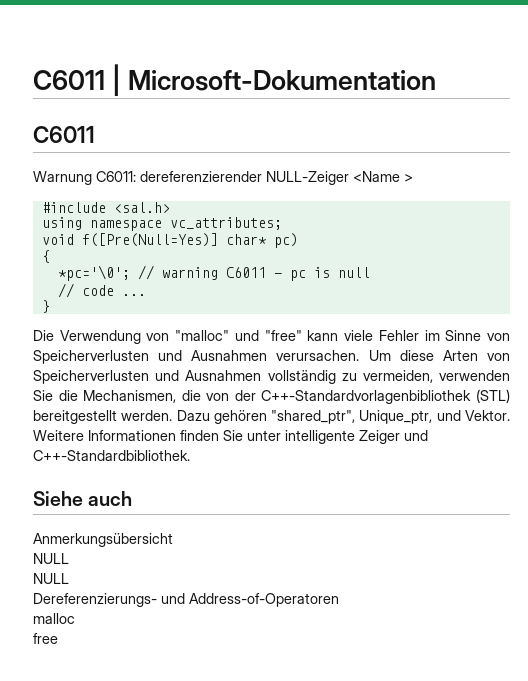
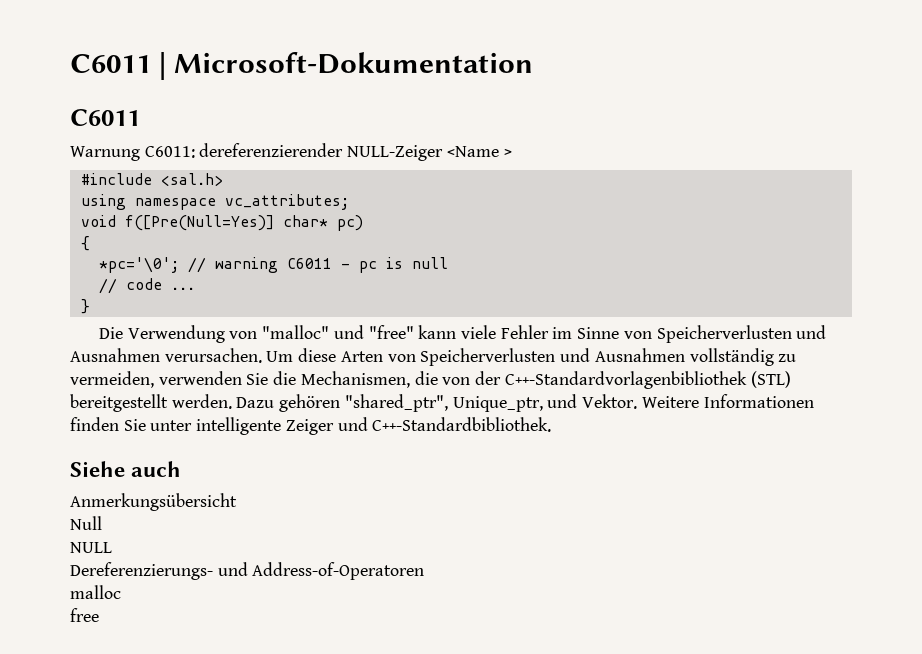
  Anmerkungsübersicht
- NULL
+ Null

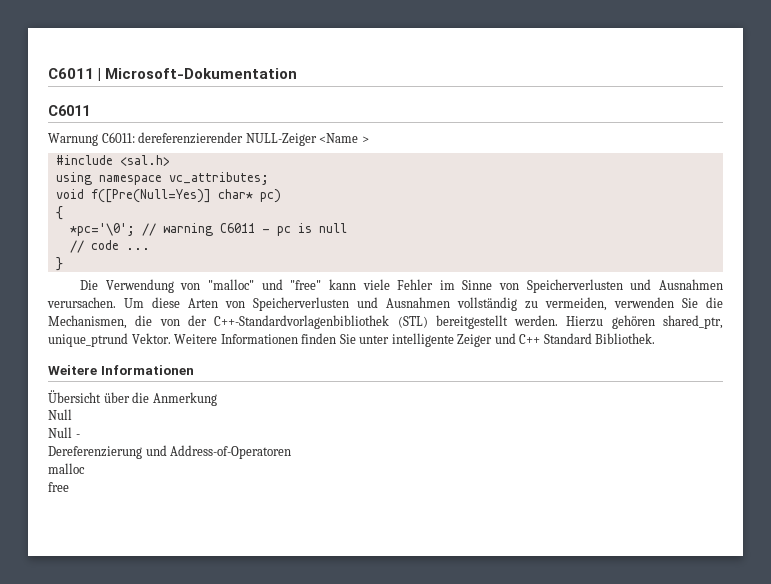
- Dazu gehören "shared_ptr", Unique_ptr, und Vektor.
+ Hierzu gehören shared_ptr, unique_ptrund Vektor.
- Weitere Informationen finden Sie unter intelligente Zeiger und C++-Standardbibliothek.
- Siehe auch
- Anmerkungsübersicht
+ Weitere Informationen finden Sie unter intelligente Zeiger und C++ Standard Bibliothek.
+ Weitere Informationen
+ Übersicht über die Anmerkung
  Null
- NULL
- Dereferenzierungs- und Address-of-Operatoren
+ Null -
+ Dereferenzierung und Address-of-Operatoren

